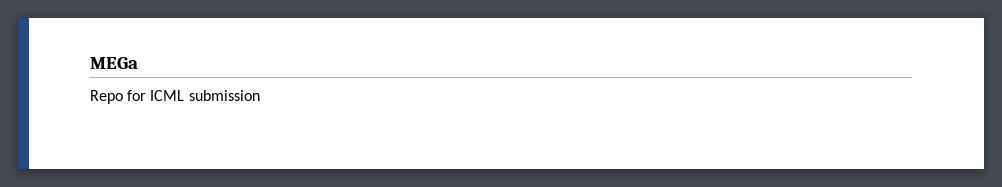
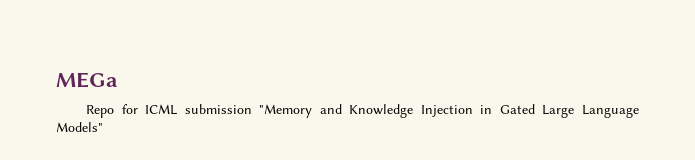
- Repo for ICML submission
+ Repo for ICML submission "Memory and Knowledge Injection in Gated Large Language Models"

